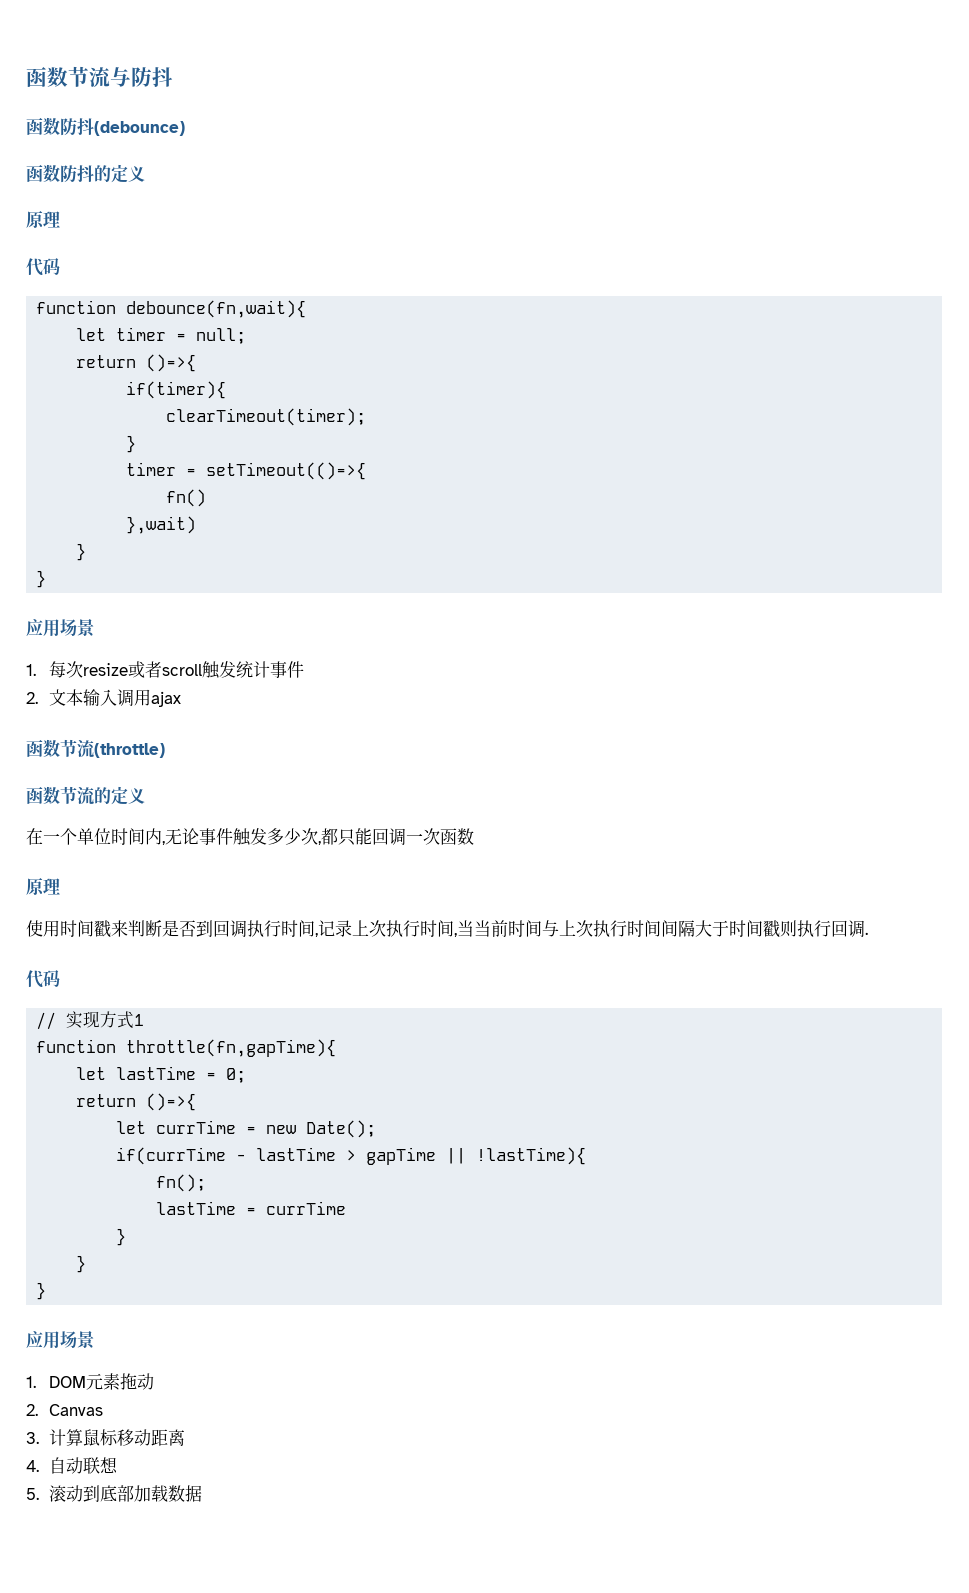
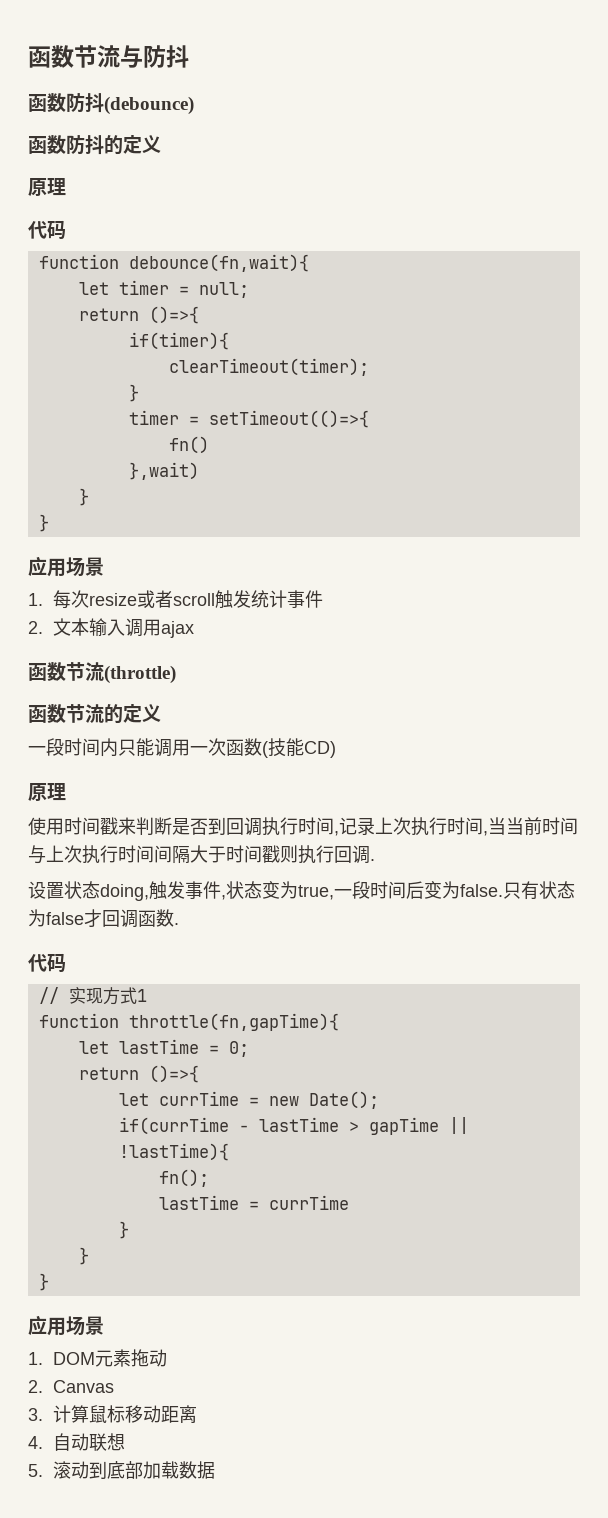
- 在一个单位时间内,无论事件触发多少次,都只能回调一次函数
+ 一段时间内只能调用一次函数(技能CD)
+ 设置状态doing,触发事件,状态变为true,一段时间后变为false.只有状态为false才回调函数.

